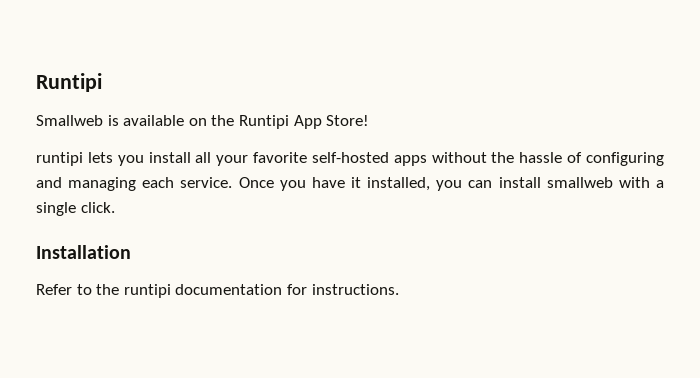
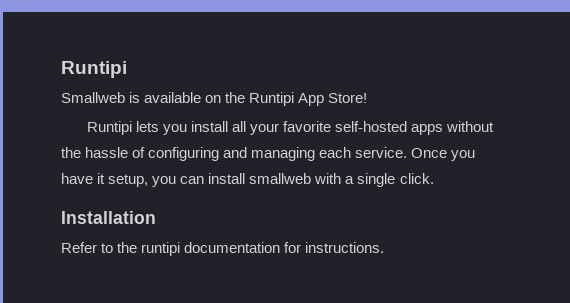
- runtipi lets you install all your favorite self-hosted apps without the hassle of configuring and managing each service.
+ Runtipi lets you install all your favorite self-hosted apps without the hassle of configuring and managing each service.
- Once you have it installed, you can install smallweb with a single click.
+ Once you have it setup, you can install smallweb with a single click.

